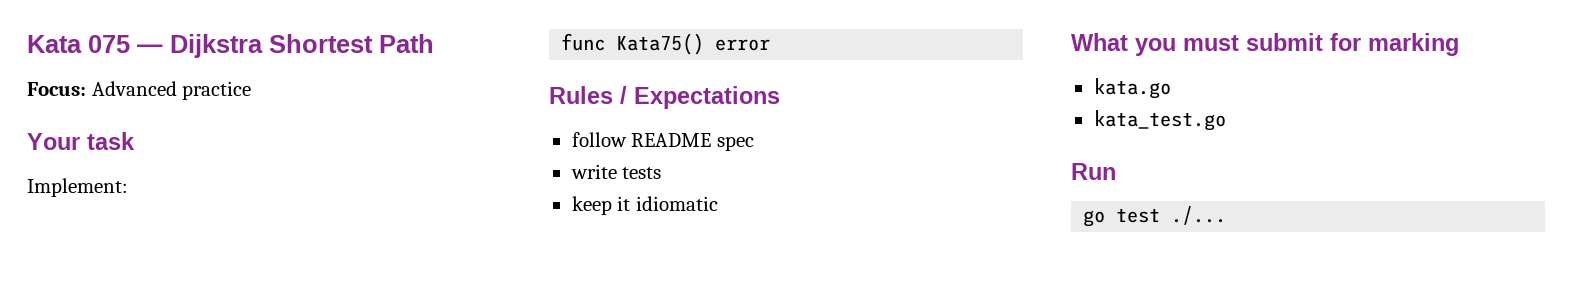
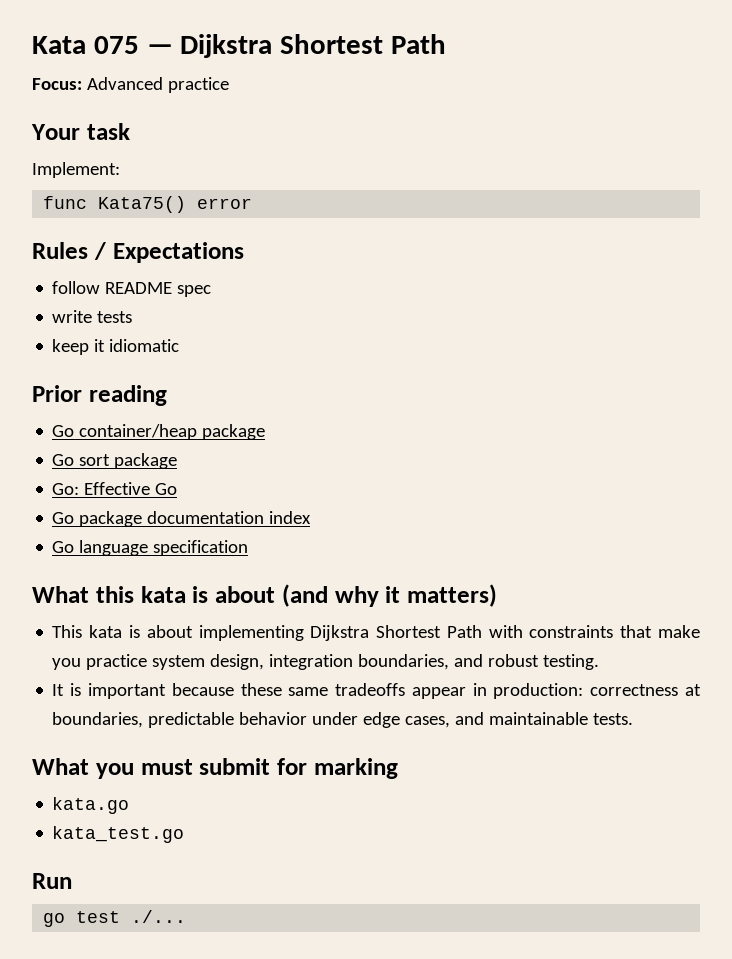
+ Prior reading
+ Go container/heap package
+ Go sort package
+ Go: Effective Go
+ Go package documentation index
+ Go language specification
+ What this kata is about (and why it matters)
+ This kata is about implementing Dijkstra Shortest Path with constraints that make you practice system design, integration boundaries, and robust testing.
+ It is important because these same tradeoffs appear in production: correctness at boundaries, predictable behavior under edge cases, and maintainable tests.

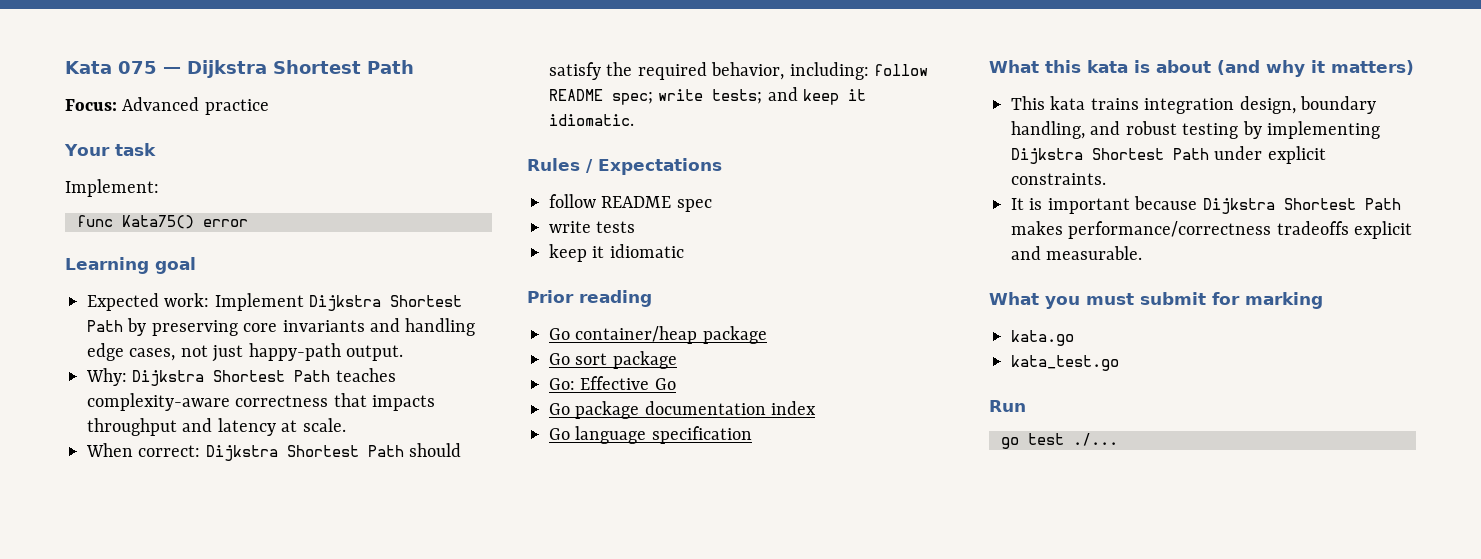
+ Learning goal
+ Expected work: Implement Dijkstra Shortest Path by preserving core invariants and handling edge cases, not just happy-path output.
+ Why: Dijkstra Shortest Path teaches complexity-aware correctness that impacts throughput and latency at scale.
+ When correct: Dijkstra Shortest Path should satisfy the required behavior, including: follow README spec; write tests; and keep it idiomatic.
- This kata is about implementing Dijkstra Shortest Path with constraints that make you practice system design, integration boundaries, and robust testing.
- It is important because these same tradeoffs appear in production: correctness at boundaries, predictable behavior under edge cases, and maintainable tests.
+ This kata trains integration design, boundary handling, and robust testing by implementing Dijkstra Shortest Path under explicit constraints.
+ It is important because Dijkstra Shortest Path makes performance/correctness tradeoffs explicit and measurable.

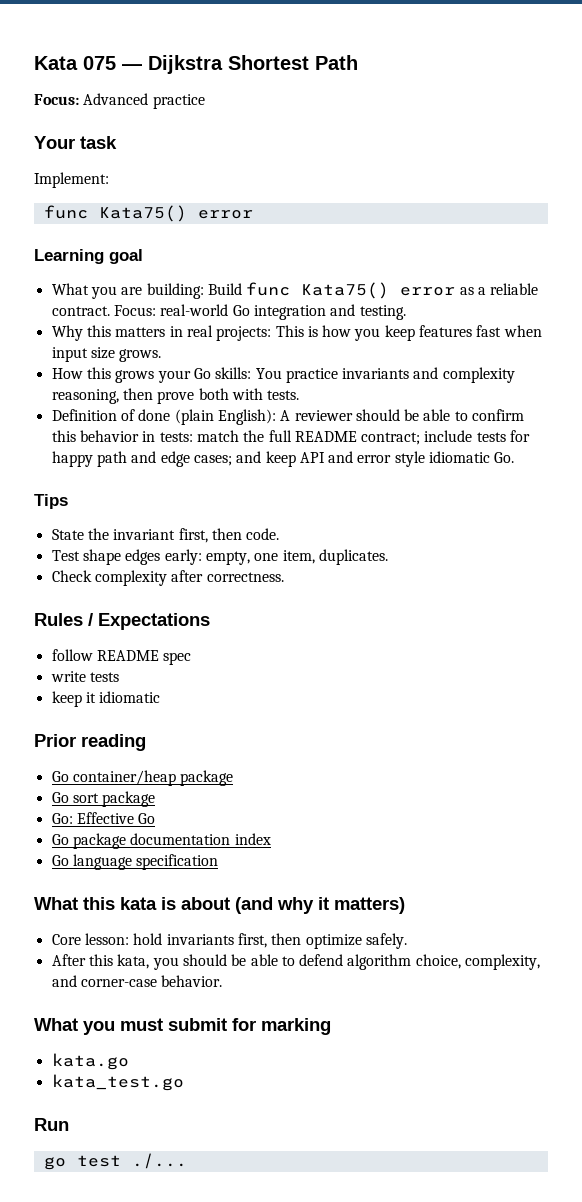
- Expected work: Implement Dijkstra Shortest Path by preserving core invariants and handling edge cases, not just happy-path output.
- Why: Dijkstra Shortest Path teaches complexity-aware correctness that impacts throughput and latency at scale.
- When correct: Dijkstra Shortest Path should satisfy the required behavior, including: follow README spec; write tests; and keep it idiomatic.
+ What you are building: Build func Kata75() error as a reliable contract. Focus: real-world Go integration and testing.
+ Why this matters in real projects: This is how you keep features fast when input size grows.
+ How this grows your Go skills: You practice invariants and complexity reasoning, then prove both with tests.
+ Definition of done (plain English): A reviewer should be able to confirm this behavior in tests: match the full README contract; include tests for happy path and edge cases; and keep API and error style idiomatic Go.
+ Tips
+ State the invariant first, then code.
+ Test shape edges early: empty, one item, duplicates.
+ Check complexity after correctness.
- This kata trains integration design, boundary handling, and robust testing by implementing Dijkstra Shortest Path under explicit constraints.
- It is important because Dijkstra Shortest Path makes performance/correctness tradeoffs explicit and measurable.
+ Core lesson: hold invariants first, then optimize safely.
+ After this kata, you should be able to defend algorithm choice, complexity, and corner-case behavior.

